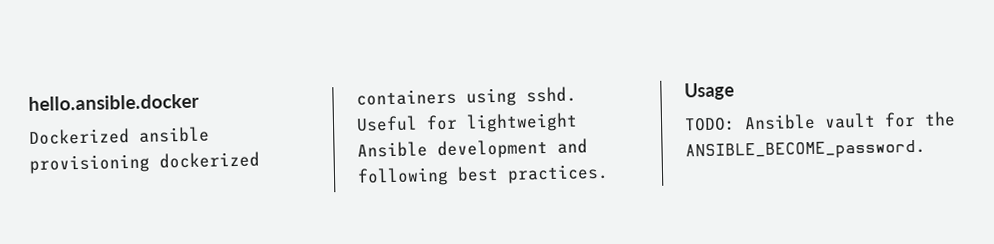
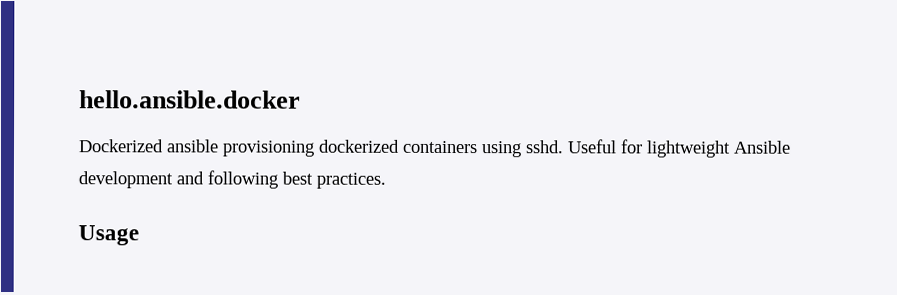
- TODO: Ansible vault for the ANSIBLE_BECOME_password.

